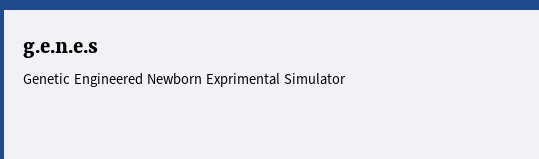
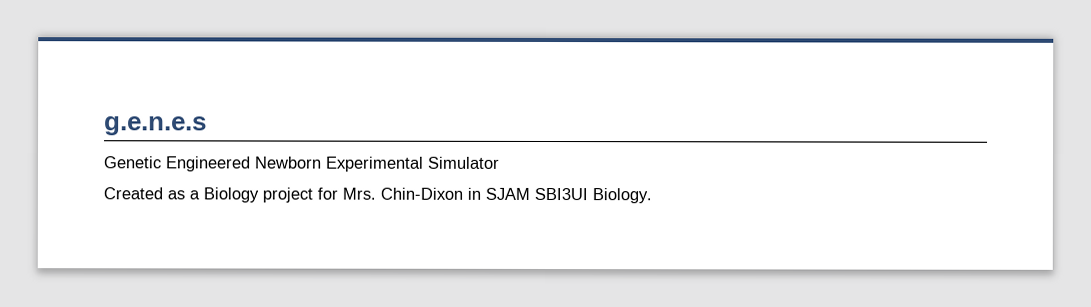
- Genetic Engineered Newborn Exprimental Simulator
+ Genetic Engineered Newborn Experimental Simulator
+ Created as a Biology project for Mrs. Chin-Dixon in SJAM SBI3UI Biology.

